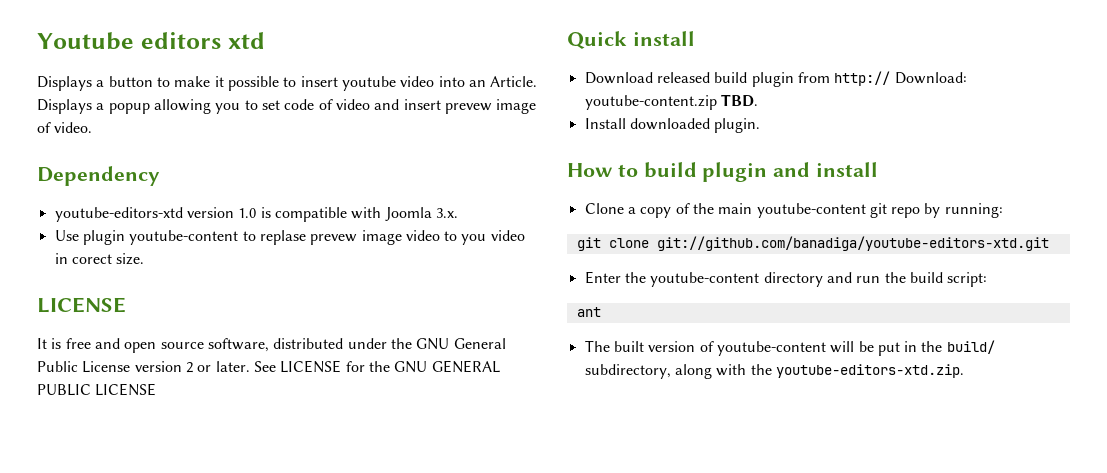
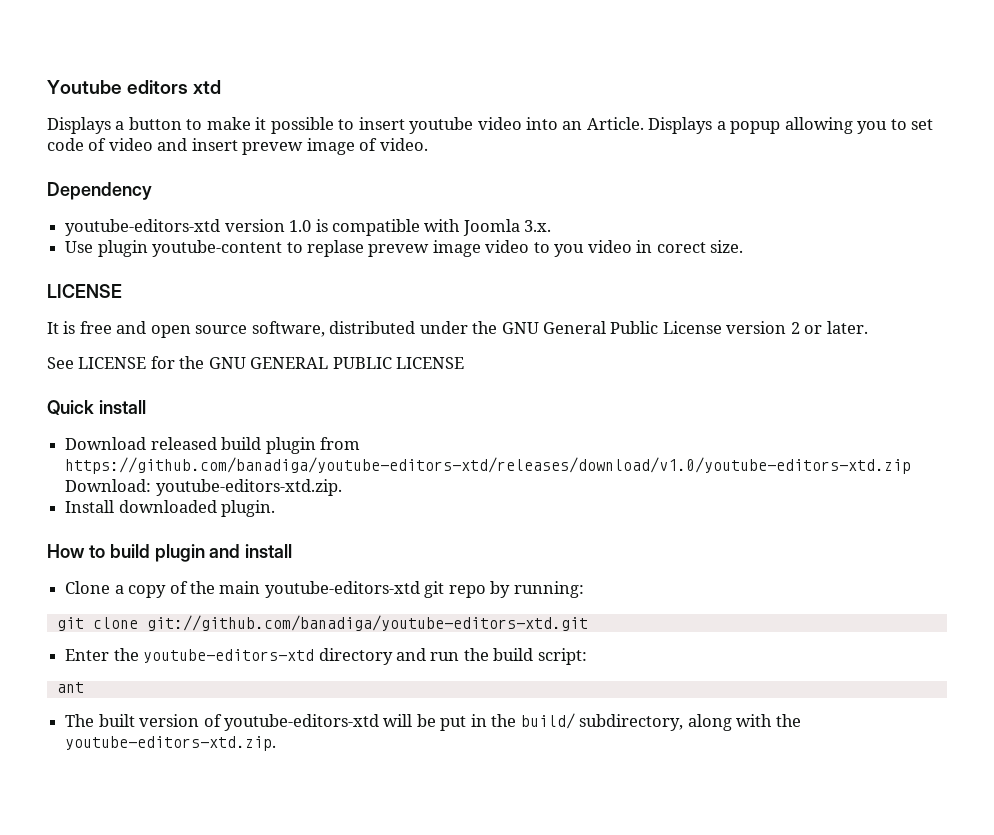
- It is free and open source software, distributed under the GNU General Public License version 2 or later. See LICENSE for the GNU GENERAL PUBLIC LICENSE
+ It is free and open source software, distributed under the GNU General Public License version 2 or later.
+ See LICENSE for the GNU GENERAL PUBLIC LICENSE
- Download released build plugin from http:// Download: youtube-content.zip TBD.
+ Download released build plugin from https://github.com/banadiga/youtube-editors-xtd/releases/download/v1.0/youtube-editors-xtd.zip Download: youtube-editors-xtd.zip.
- Clone a copy of the main youtube-content git repo by running:
+ Clone a copy of the main youtube-editors-xtd git repo by running:
- Enter the youtube-content directory and run the build script:
+ Enter the youtube-editors-xtd directory and run the build script:
- The built version of youtube-content will be put in the build/ subdirectory, along with the youtube-editors-xtd.zip.
+ The built version of youtube-editors-xtd will be put in the build/ subdirectory, along with the youtube-editors-xtd.zip.

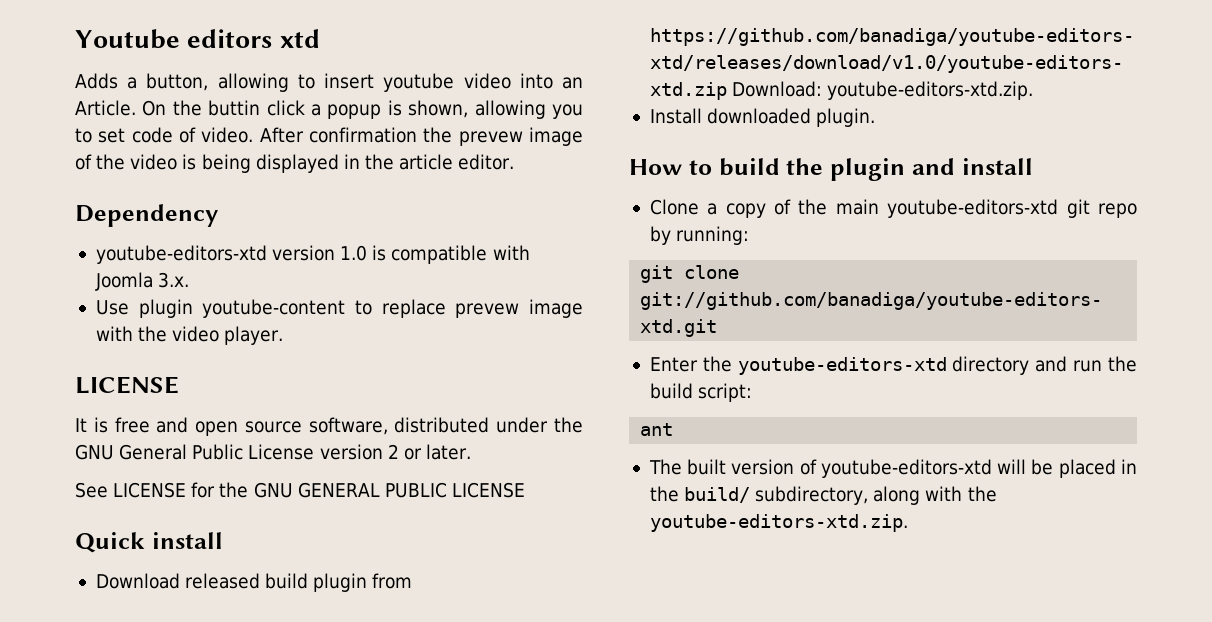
- Displays a button to make it possible to insert youtube video into an Article.
+ Adds a button, allowing to insert youtube video into an Article.
- Displays a popup allowing you to set code of video and insert prevew image of video.
+ On the buttin click a popup is shown, allowing you to set code of video. After confirmation the prevew image of the video is being displayed in the article editor.
- Use plugin youtube-content to replase prevew image video to you video in corect size.
+ Use plugin youtube-content to replace prevew image with the video player.
- How to build plugin and install
+ How to build the plugin and install
- The built version of youtube-editors-xtd will be put in the build/ subdirectory, along with the youtube-editors-xtd.zip.
+ The built version of youtube-editors-xtd will be placed in the build/ subdirectory, along with the youtube-editors-xtd.zip.

